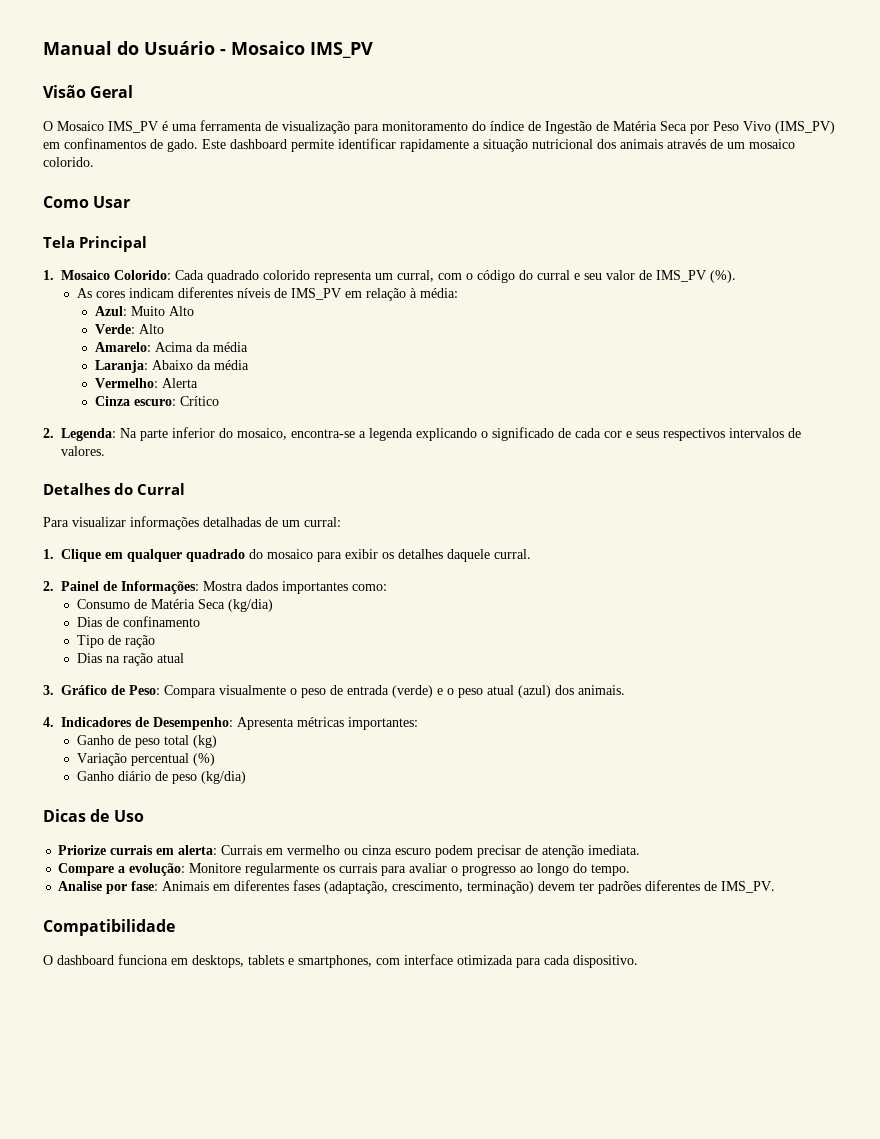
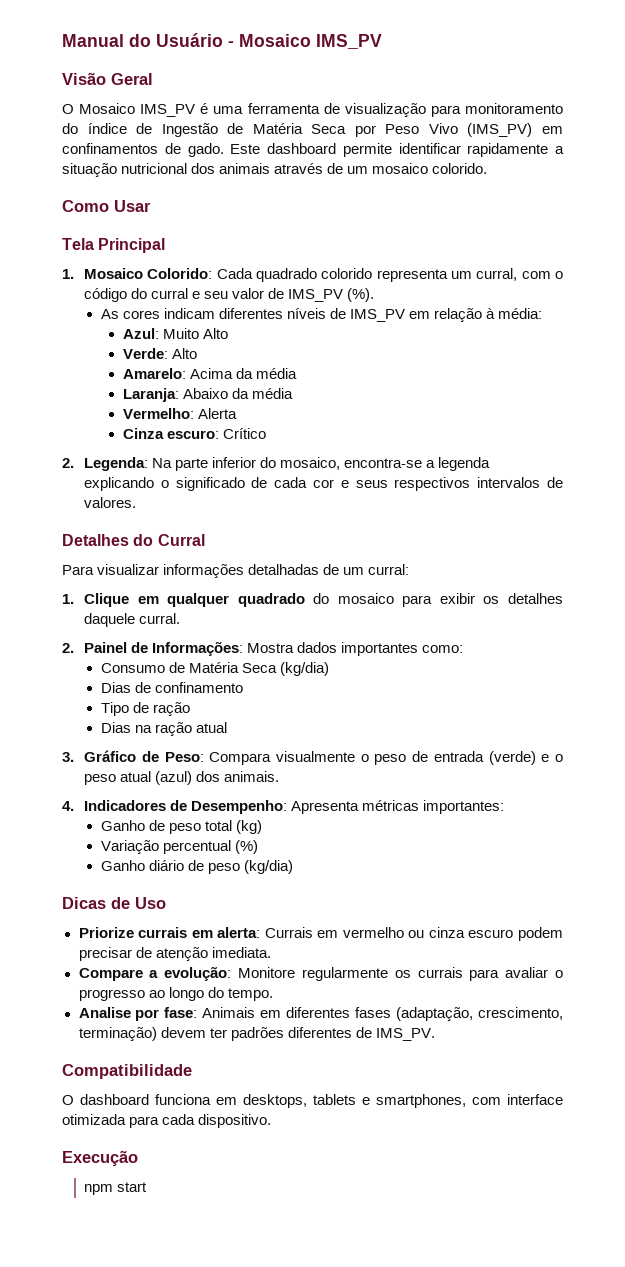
+ Execução
+ npm start

